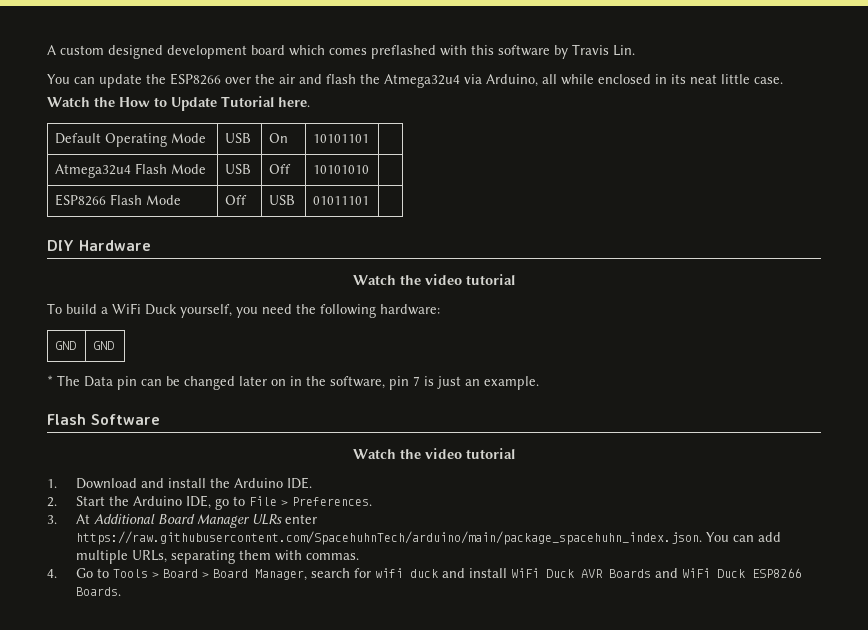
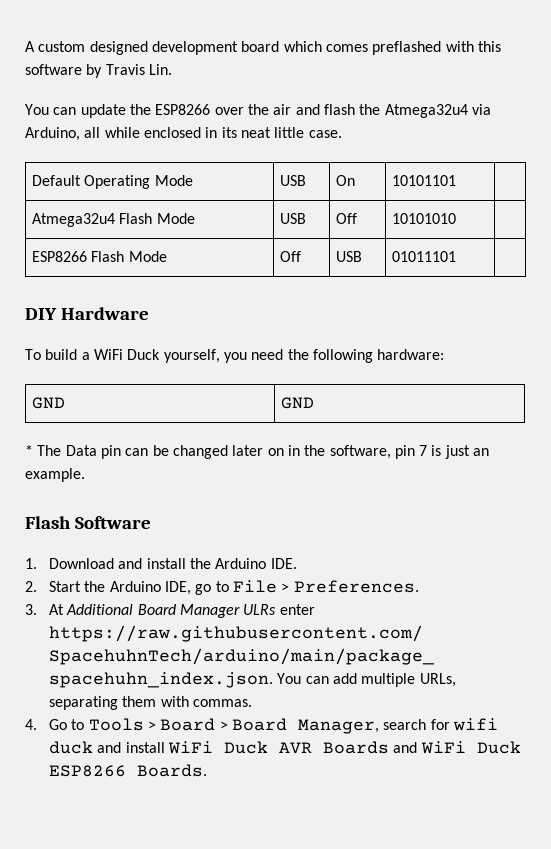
- Watch the How to Update Tutorial here.
  DIY Hardware
- Watch the video tutorial
  Flash Software
- Watch the video tutorial

